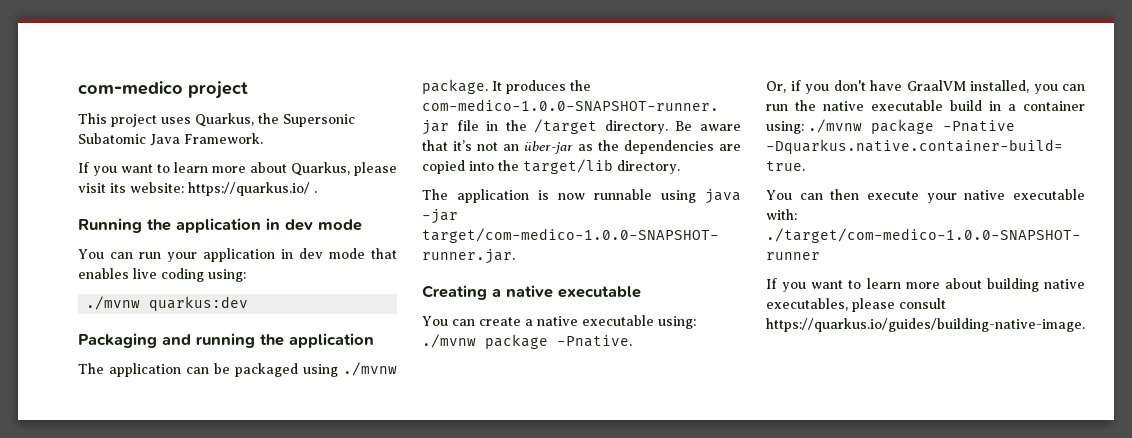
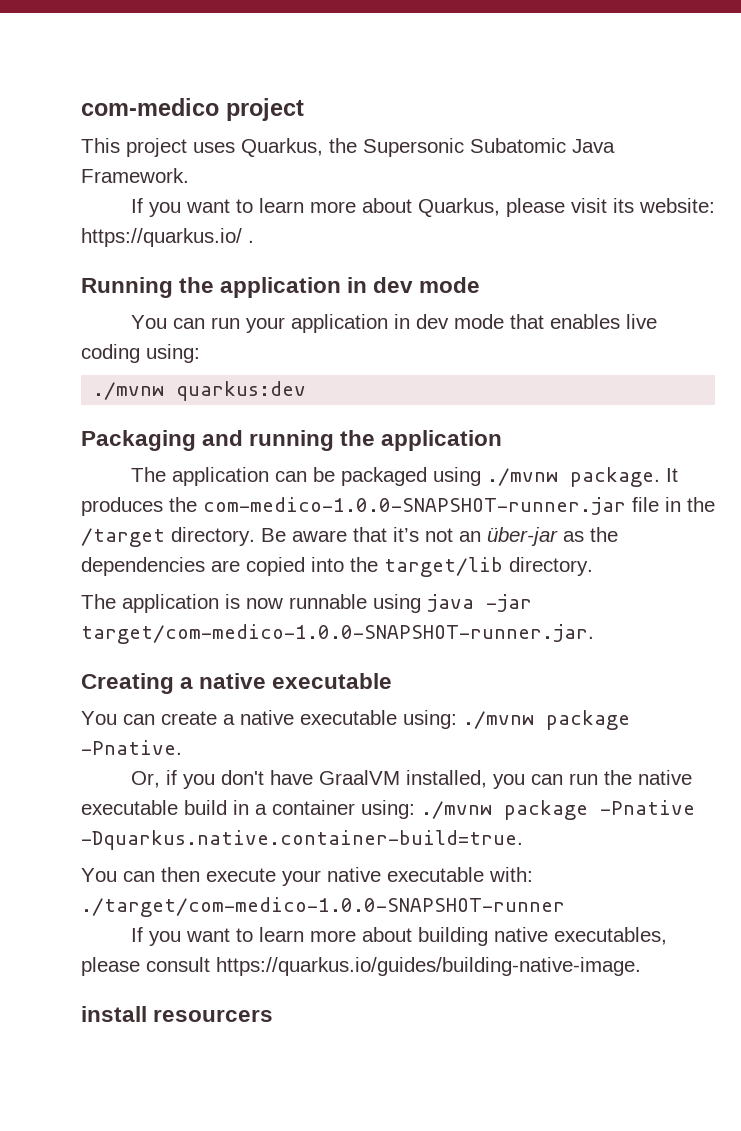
+ install resourcers

